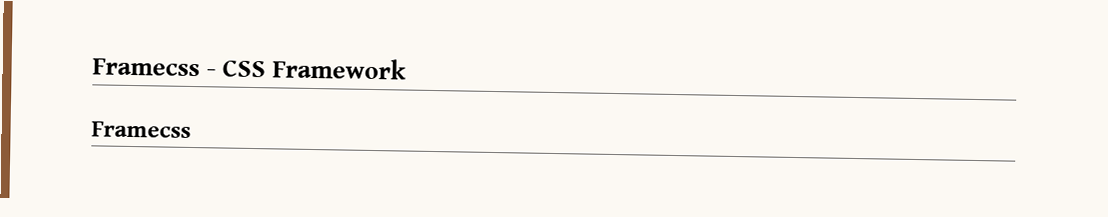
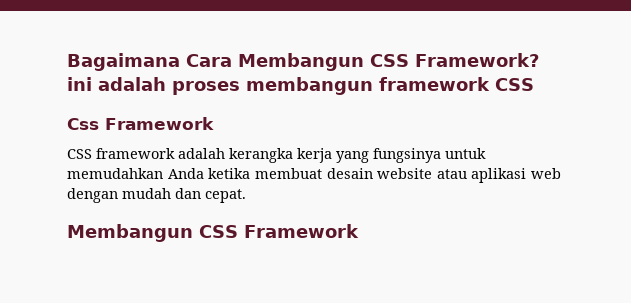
- Framecss - CSS Framework
- Framecss
+ Bagaimana Cara Membangun CSS Framework? ini adalah proses membangun framework CSS
+ Css Framework
+ CSS framework adalah kerangka kerja yang fungsinya untuk memudahkan Anda ketika membuat desain website atau aplikasi web dengan mudah dan cepat.
+ Membangun CSS Framework

